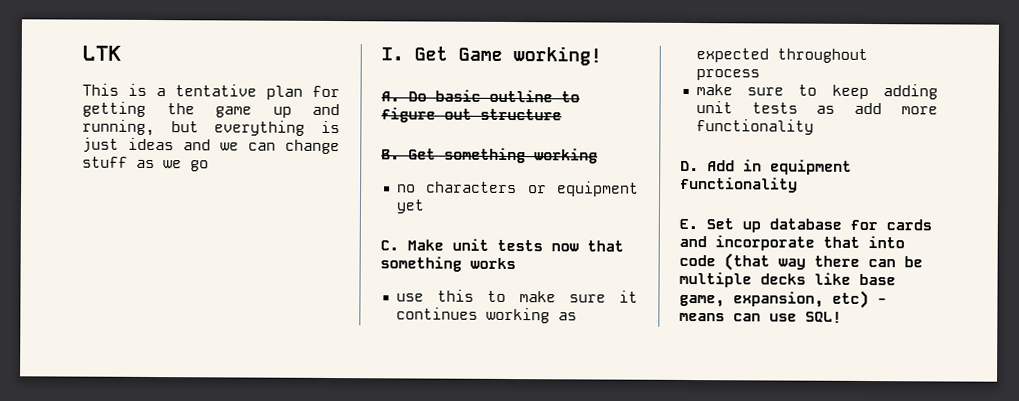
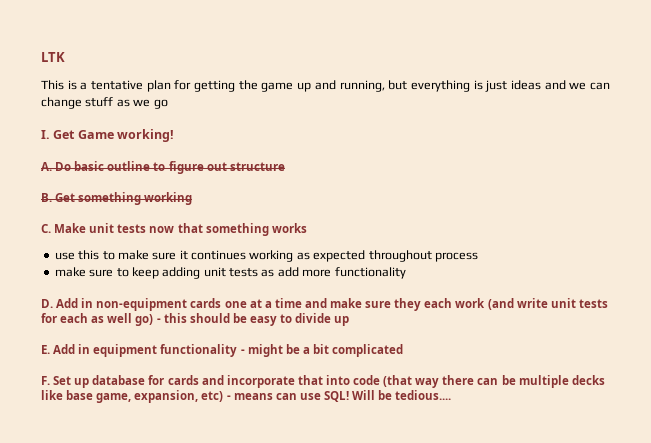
- no characters or equipment yet
- D. Add in equipment functionality
- E. Set up database for cards and incorporate that into code (that way there can be multiple decks like base game, expansion, etc) - means can use SQL!
+ D. Add in non-equipment cards one at a time and make sure they each work (and write unit tests for each as well go) - this should be easy to divide up
+ E. Add in equipment functionality - might be a bit complicated
+ F. Set up database for cards and incorporate that into code (that way there can be multiple decks like base game, expansion, etc) - means can use SQL!
+ Will be tedious....

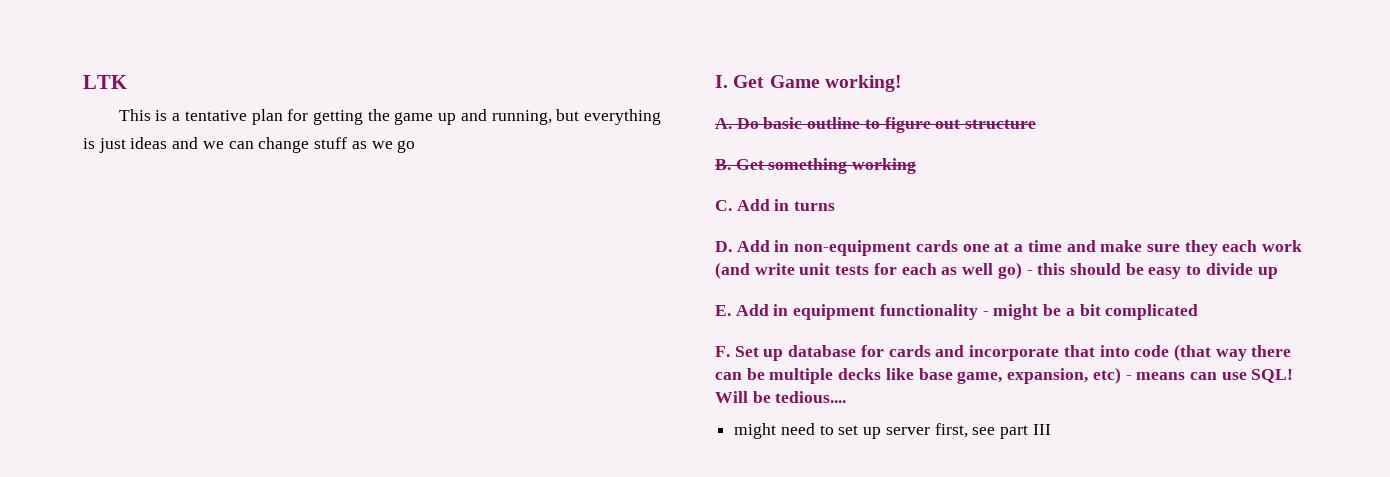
- C. Make unit tests now that something works
- use this to make sure it continues working as expected throughout process
- make sure to keep adding unit tests as add more functionality
+ C. Add in turns
+ might need to set up server first, see part III

